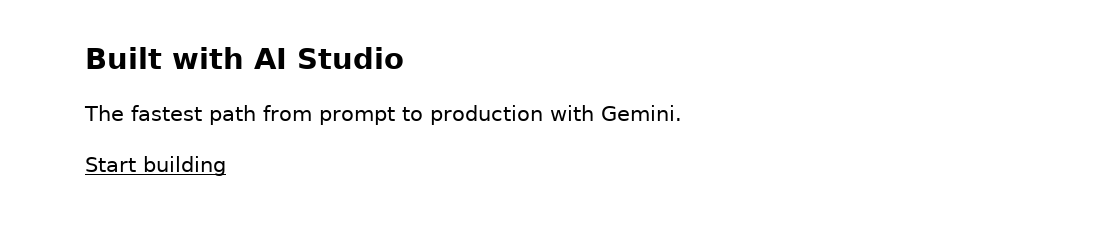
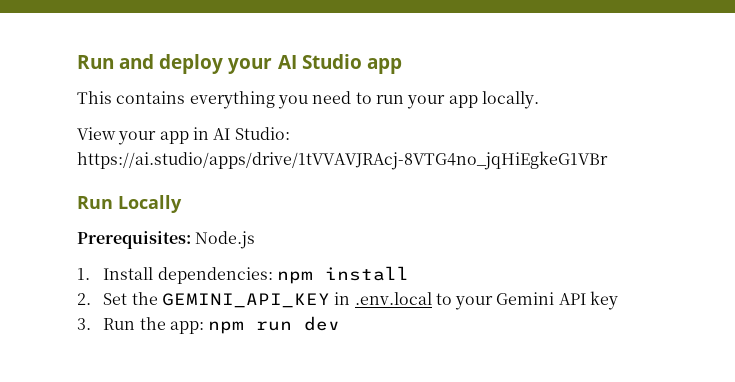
- Built with AI Studio
- The fastest path from prompt to production with Gemini.
- Start building
+ Run and deploy your AI Studio app
+ This contains everything you need to run your app locally.
+ View your app in AI Studio: https://ai.studio/apps/drive/1tVVAVJRAcj-8VTG4no_jqHiEgkeG1VBr
+ Run Locally
+ Prerequisites: Node.js
+ 1. Install dependencies: npm install
+ 2. Set the GEMINI_API_KEY in .env.local to your Gemini API key
+ 3. Run the app: npm run dev

